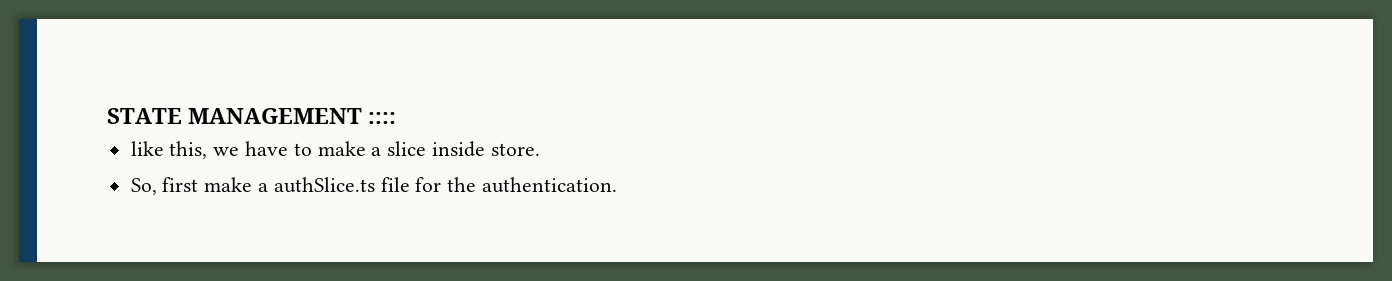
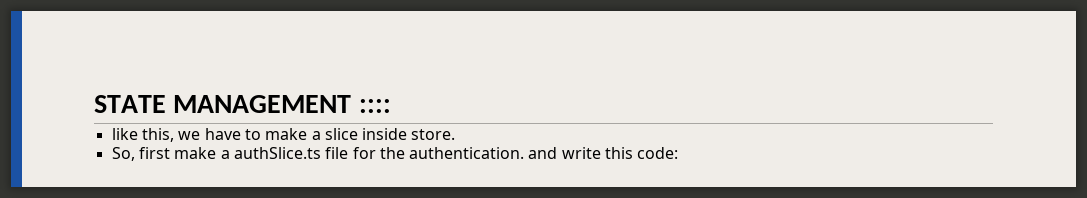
- So, first make a authSlice.ts file for the authentication.
+ So, first make a authSlice.ts file for the authentication. and write this code:

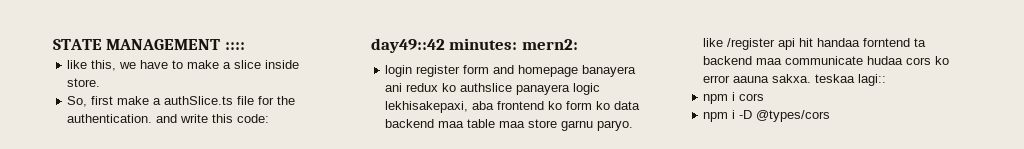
+ day49::42 minutes: mern2:
+ login register form and homepage banayera ani redux ko authslice panayera logic lekhisakepaxi, aba frontend ko form ko data backend maa table maa store garnu paryo. like /register api hit handaa forntend ta backend maa communicate hudaa cors ko error aauna sakxa. teskaa lagi::
+ npm i cors
+ npm i -D @types/cors

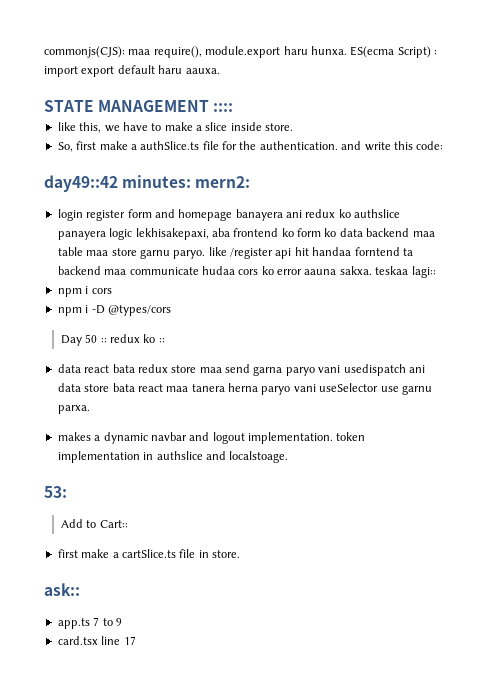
+ commonjs(CJS): maa require(), module.export haru hunxa. ES(ecma Script) : import export default haru aauxa.
+ Day 50 :: redux ko ::
+ data react bata redux store maa send garna paryo vani usedispatch ani data store bata react maa tanera herna paryo vani useSelector use garnu parxa.
+ makes a dynamic navbar and logout implementation. token implementation in authslice and localstoage.
+ 53:
+ Add to Cart::
+ first make a cartSlice.ts file in store.
+ ask::
+ app.ts 7 to 9
+ card.tsx line 17

